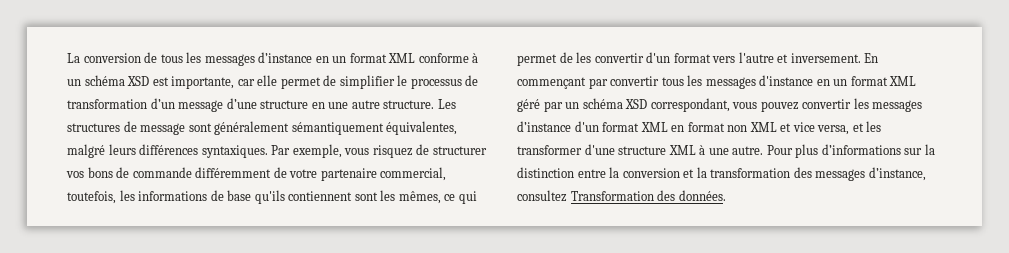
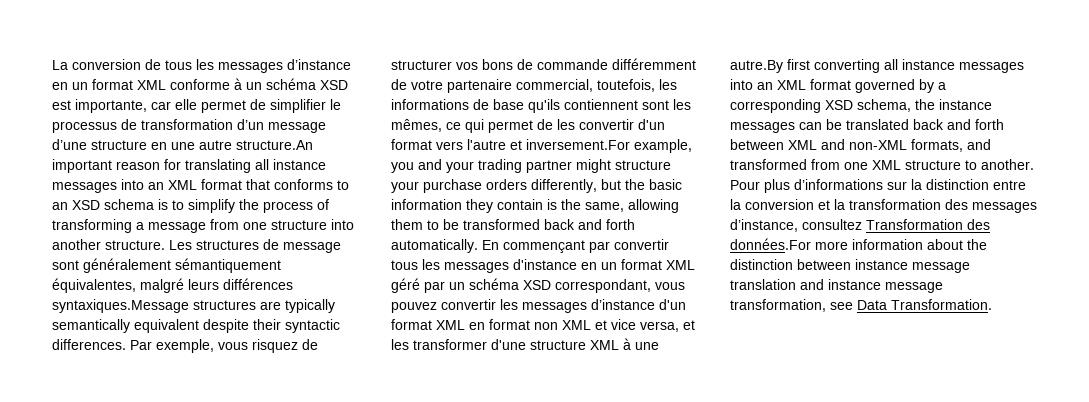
- La conversion de tous les messages d’instance en un format XML conforme à un schéma XSD est importante, car elle permet de simplifier le processus de transformation d’un message d’une structure en une autre structure.
+ La conversion de tous les messages d’instance en un format XML conforme à un schéma XSD est importante, car elle permet de simplifier le processus de transformation d’un message d’une structure en une autre structure.An important reason for translating all instance messages into an XML format that conforms to an XSD schema is to simplify the process of transforming a message from one structure into another structure.
- Les structures de message sont généralement sémantiquement équivalentes, malgré leurs différences syntaxiques.
+ Les structures de message sont généralement sémantiquement équivalentes, malgré leurs différences syntaxiques.Message structures are typically semantically equivalent despite their syntactic differences.
- Par exemple, vous risquez de structurer vos bons de commande différemment de votre partenaire commercial, toutefois, les informations de base qu'ils contiennent sont les mêmes, ce qui permet de les convertir d'un format vers l'autre et inversement.
+ Par exemple, vous risquez de structurer vos bons de commande différemment de votre partenaire commercial, toutefois, les informations de base qu'ils contiennent sont les mêmes, ce qui permet de les convertir d'un format vers l'autre et inversement.For example, you and your trading partner might structure your purchase orders differently, but the basic information they contain is the same, allowing them to be transformed back and forth automatically.
- En commençant par convertir tous les messages d'instance en un format XML géré par un schéma XSD correspondant, vous pouvez convertir les messages d’instance d'un format XML en format non XML et vice versa, et les transformer d'une structure XML à une autre.
+ En commençant par convertir tous les messages d'instance en un format XML géré par un schéma XSD correspondant, vous pouvez convertir les messages d’instance d'un format XML en format non XML et vice versa, et les transformer d'une structure XML à une autre.By first converting all instance messages into an XML format governed by a corresponding XSD schema, the instance messages can be translated back and forth between XML and non-XML formats, and transformed from one XML structure to another.
- Pour plus d’informations sur la distinction entre la conversion et la transformation des messages d’instance, consultez Transformation des données.
+ Pour plus d’informations sur la distinction entre la conversion et la transformation des messages d’instance, consultez Transformation des données.For more information about the distinction between instance message translation and instance message transformation, see Data Transformation.

